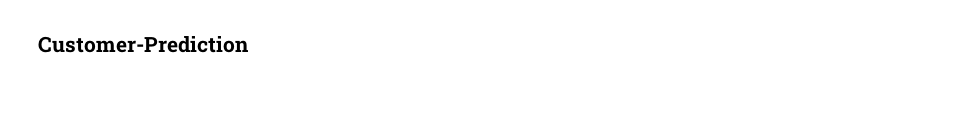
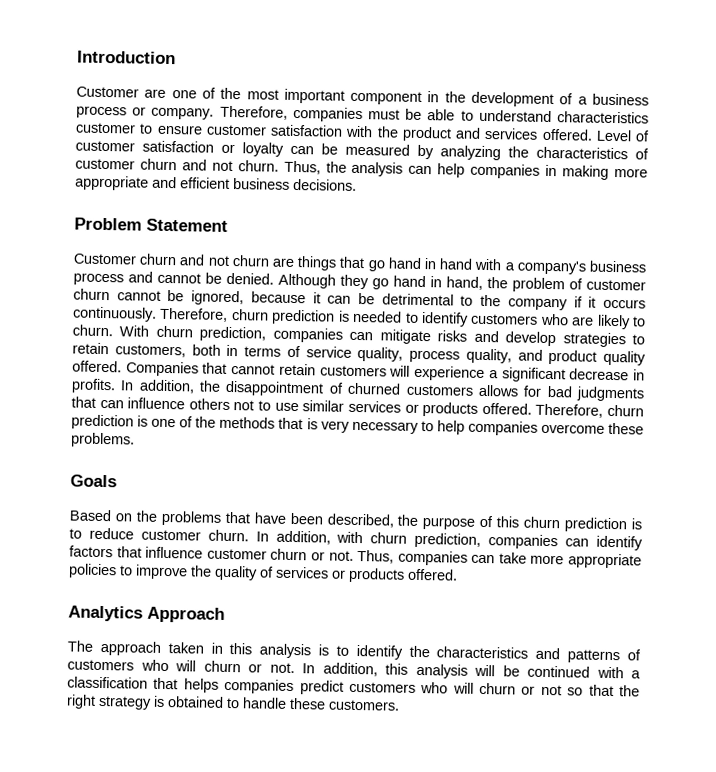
- Customer-Prediction
+ Introduction
+ Customer are one of the most important component in the development of a business process or company. Therefore, companies must be able to understand characteristics customer to ensure customer satisfaction with the product and services offered. Level of customer satisfaction or loyalty can be measured by analyzing the characteristics of customer churn and not churn. Thus, the analysis can help companies in making more appropriate and efficient business decisions.
+ Problem Statement
+ Customer churn and not churn are things that go hand in hand with a company's business process and cannot be denied. Although they go hand in hand, the problem of customer churn cannot be ignored, because it can be detrimental to the company if it occurs continuously. Therefore, churn prediction is needed to identify customers who are likely to churn. With churn prediction, companies can mitigate risks and develop strategies to retain customers, both in terms of service quality, process quality, and product quality offered. Companies that cannot retain customers will experience a significant decrease in profits. In addition, the disappointment of churned customers allows for bad judgments that can influence others not to use similar services or products offered. Therefore, churn prediction is one of the methods that is very necessary to help companies overcome these problems.
+ Goals
+ Based on the problems that have been described, the purpose of this churn prediction is to reduce customer churn. In addition, with churn prediction, companies can identify factors that influence customer churn or not. Thus, companies can take more appropriate policies to improve the quality of services or products offered.
+ Analytics Approach
+ The approach taken in this analysis is to identify the characteristics and patterns of customers who will churn or not. In addition, this analysis will be continued with a classification that helps companies predict customers who will churn or not so that the right strategy is obtained to handle these customers.

